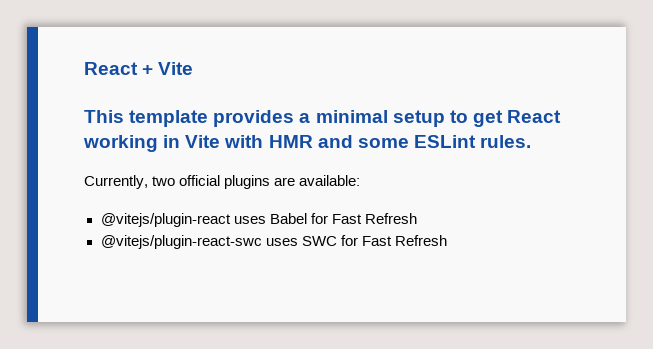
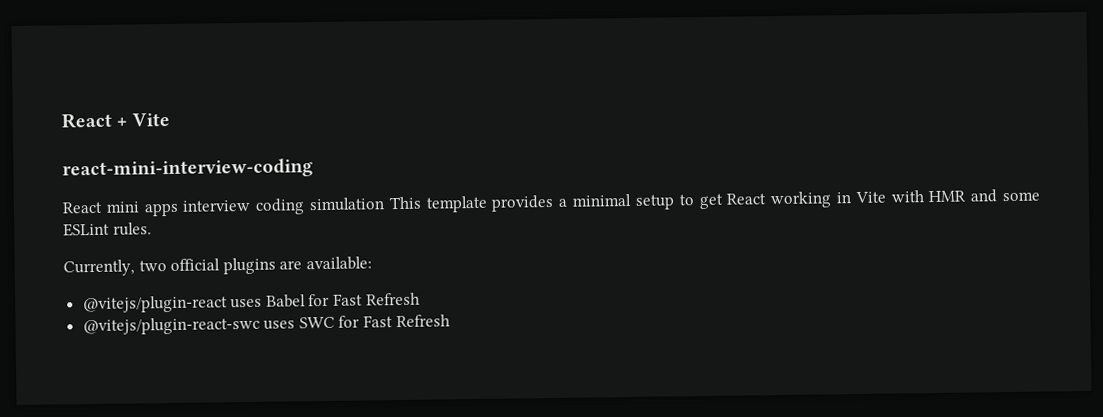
- This template provides a minimal setup to get React working in Vite with HMR and some ESLint rules.
+ react-mini-interview-coding
+ React mini apps interview coding simulation This template provides a minimal setup to get React working in Vite with HMR and some ESLint rules.

